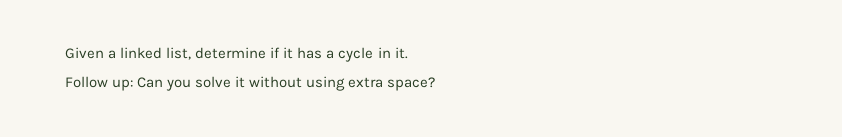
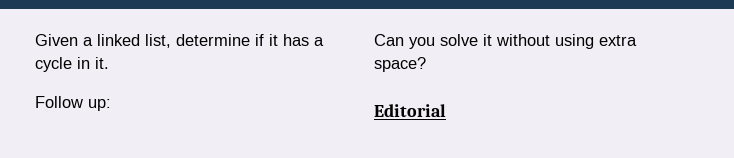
- Follow up: Can you solve it without using extra space?
+ Follow up:
+ Can you solve it without using extra space?
+ Editorial

